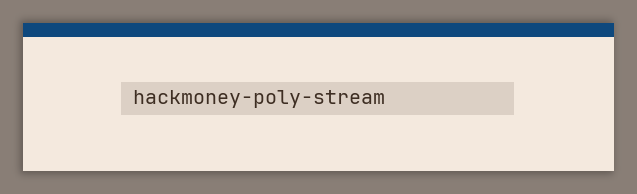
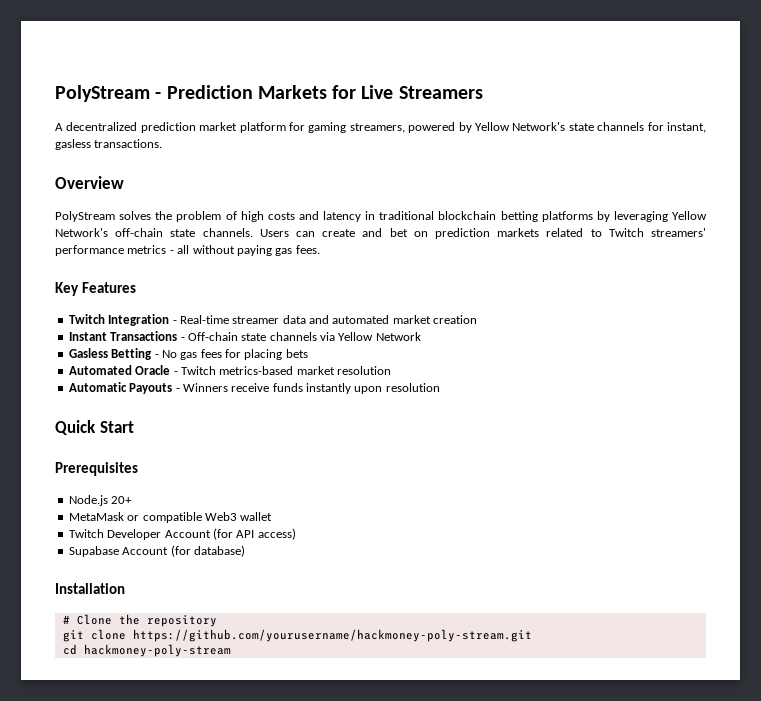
- hackmoney-poly-stream
+ PolyStream - Prediction Markets for Live Streamers
+ A decentralized prediction market platform for gaming streamers, powered by Yellow Network's state channels for instant, gasless transactions.
+ Overview
+ PolyStream solves the problem of high costs and latency in traditional blockchain betting platforms by leveraging Yellow Network's off-chain state channels. Users can create and bet on prediction markets related to Twitch streamers' performance metrics - all without paying gas fees.
+ Key Features
+ Twitch Integration - Real-time streamer data and automated market creation
+ Instant Transactions - Off-chain state channels via Yellow Network
+ Gasless Betting - No gas fees for placing bets
+ Automated Oracle - Twitch metrics-based market resolution
+ Automatic Payouts - Winners receive funds instantly upon resolution
+ Quick Start
+ Prerequisites
+ Node.js 20+
+ MetaMask or compatible Web3 wallet
+ Twitch Developer Account (for API access)
+ Supabase Account (for database)
+ Installation
+ # Clone the repository
+ git clone https://github.com/yourusername/hackmoney-poly-stream.git
+ cd hackmoney-poly-stream

